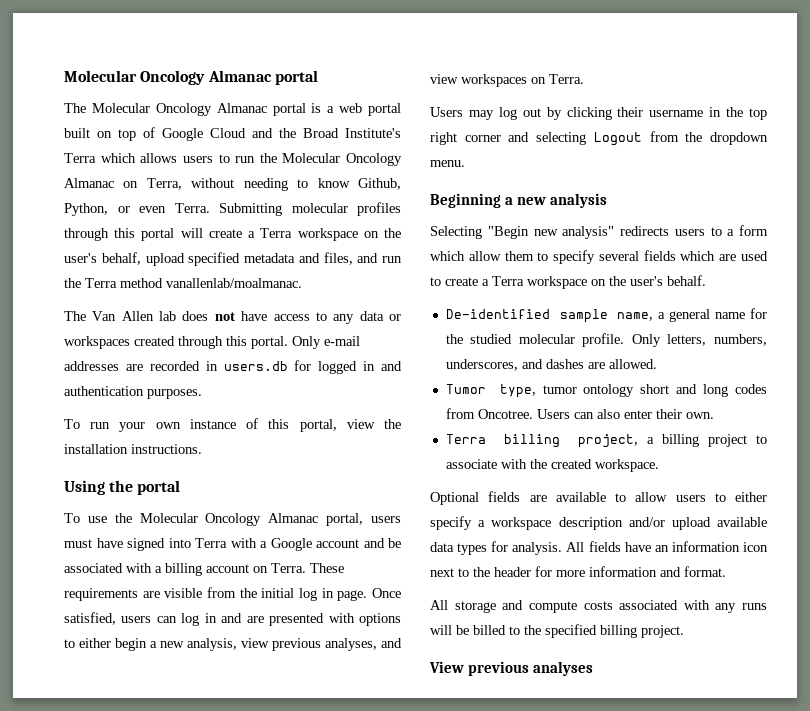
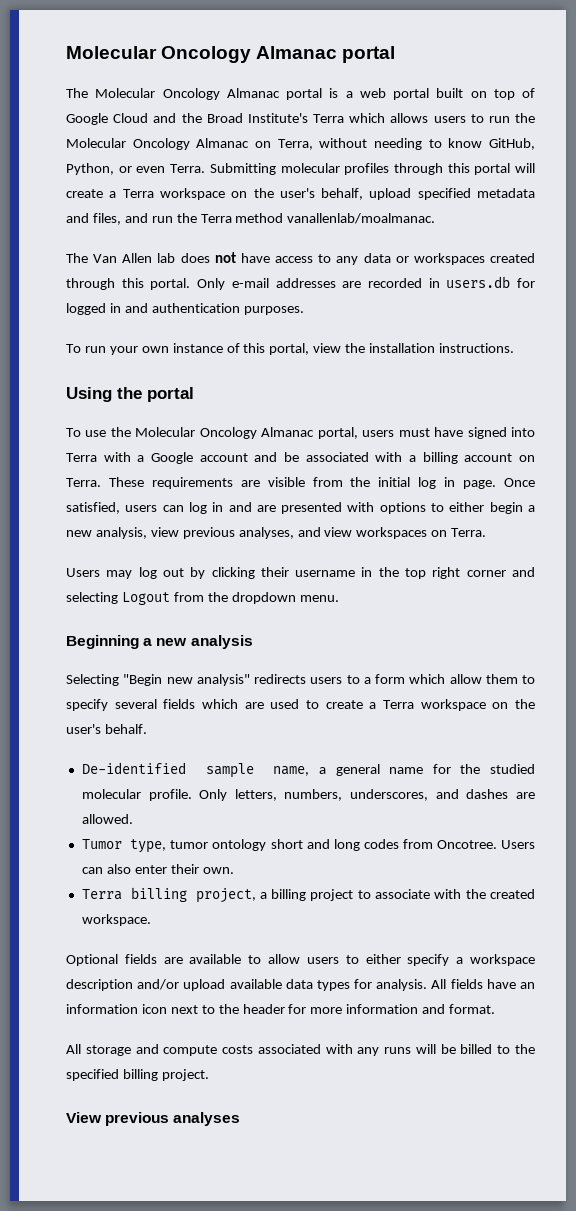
- The Molecular Oncology Almanac portal is a web portal built on top of Google Cloud and the Broad Institute's Terra which allows users to run the Molecular Oncology Almanac on Terra, without needing to know Github, Python, or even Terra.
+ The Molecular Oncology Almanac portal is a web portal built on top of Google Cloud and the Broad Institute's Terra which allows users to run the Molecular Oncology Almanac on Terra, without needing to know GitHub, Python, or even Terra.

